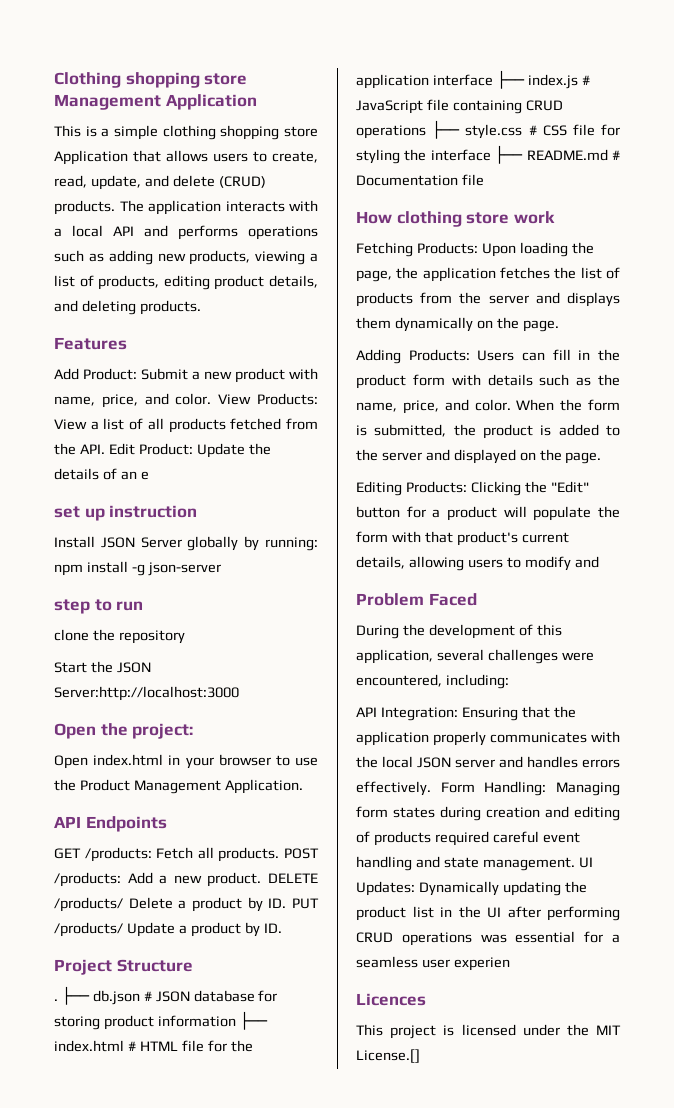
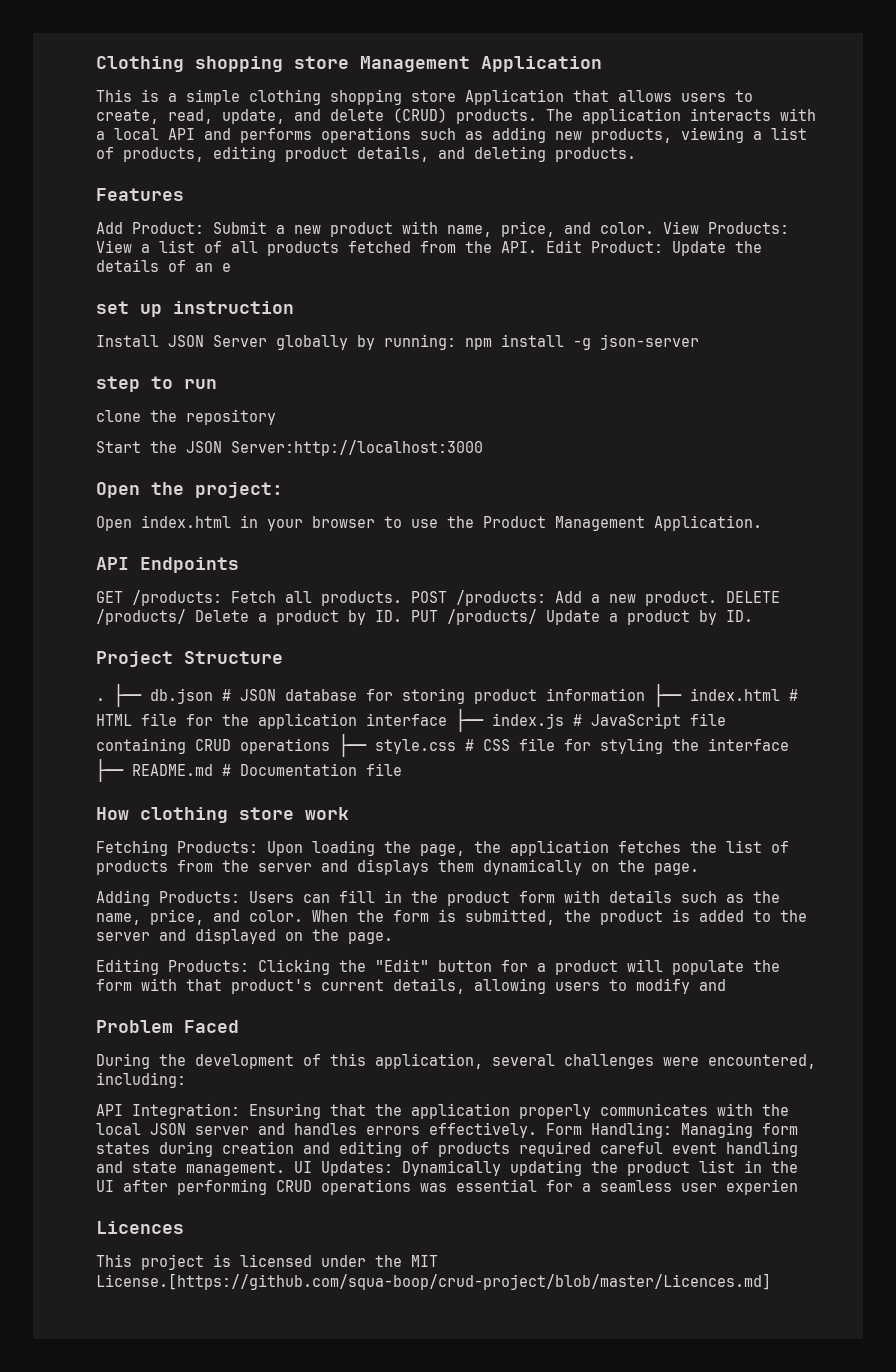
- This project is licensed under the MIT License.[]
+ This project is licensed under the MIT License.[https://github.com/squa-boop/crud-project/blob/master/Licences.md]

